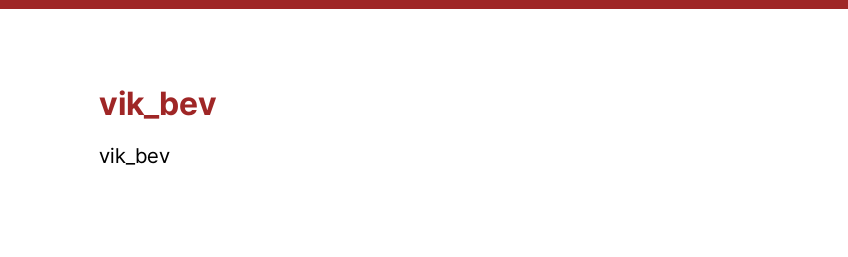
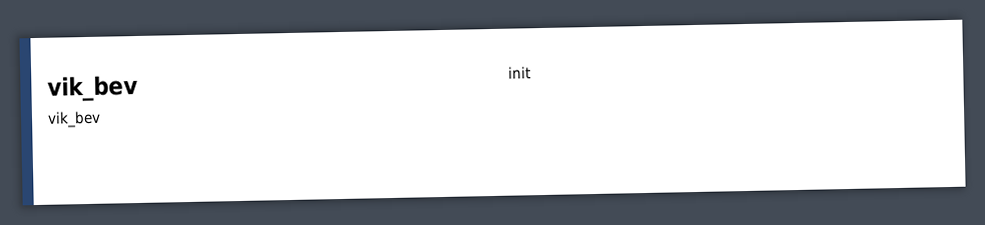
+ init

